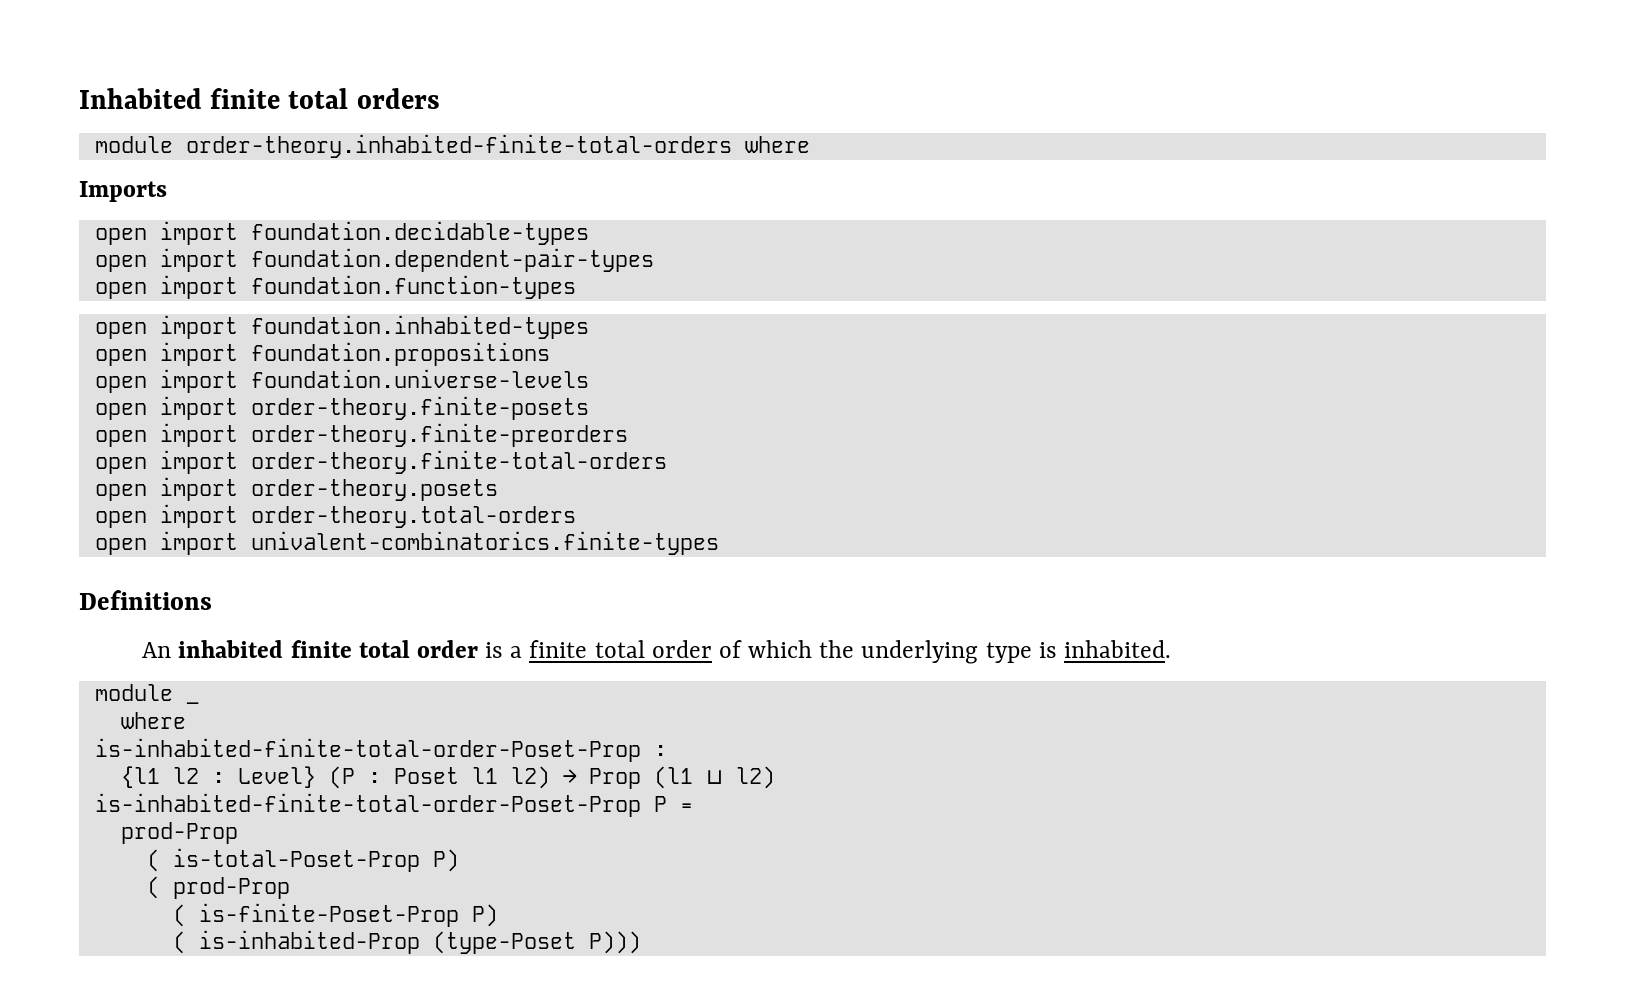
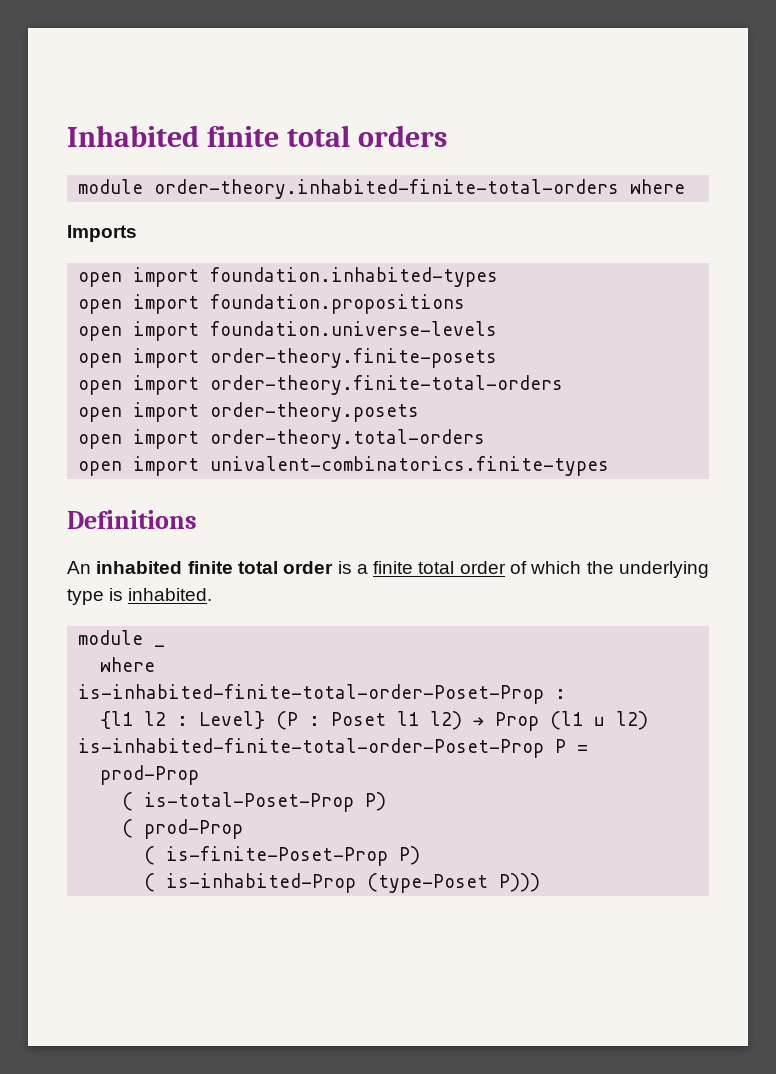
- open import foundation.decidable-types
- open import foundation.dependent-pair-types
- open import foundation.function-types
- open import order-theory.finite-preorders

